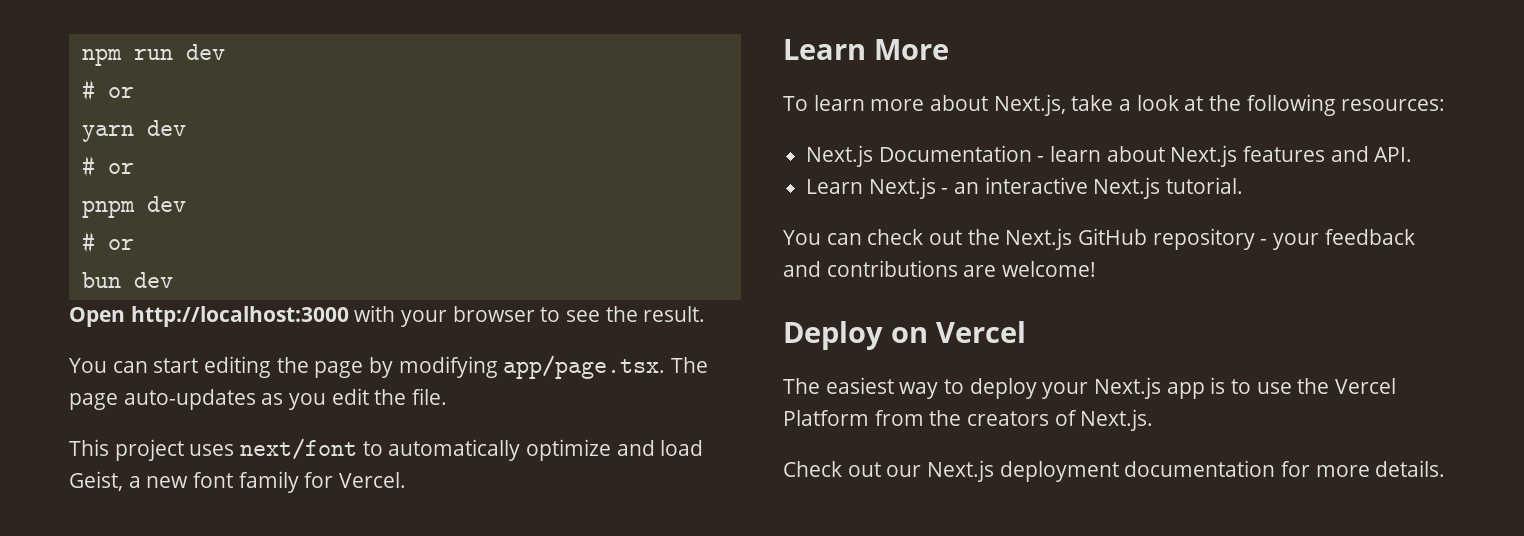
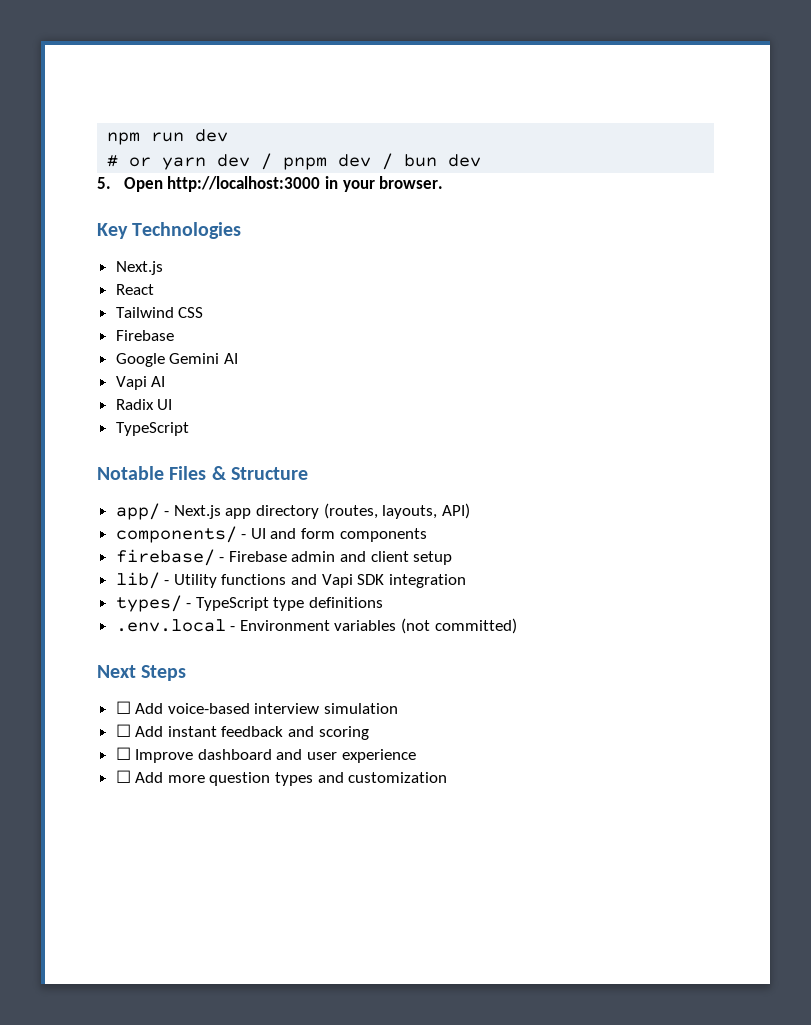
  npm run dev
- # or
- yarn dev
- # or
- pnpm dev
- # or
- bun dev
+ # or yarn dev / pnpm dev / bun dev
- Open http://localhost:3000 with your browser to see the result.
- You can start editing the page by modifying app/page.tsx. The page auto-updates as you edit the file.
- This project uses next/font to automatically optimize and load Geist, a new font family for Vercel.
- Learn More
- To learn more about Next.js, take a look at the following resources:
- Next.js Documentation - learn about Next.js features and API.
- Learn Next.js - an interactive Next.js tutorial.
- You can check out the Next.js GitHub repository - your feedback and contributions are welcome!
- Deploy on Vercel
- The easiest way to deploy your Next.js app is to use the Vercel Platform from the creators of Next.js.
- Check out our Next.js deployment documentation for more details.
+ 5. Open http://localhost:3000 in your browser.
+ Key Technologies
+ Next.js
+ React
+ Tailwind CSS
+ Firebase
+ Google Gemini AI
+ Vapi AI
+ Radix UI
+ TypeScript
+ Notable Files & Structure
+ app/ - Next.js app directory (routes, layouts, API)
+ components/ - UI and form components
+ firebase/ - Firebase admin and client setup
+ lib/ - Utility functions and Vapi SDK integration
+ types/ - TypeScript type definitions
+ .env.local - Environment variables (not committed)
+ Next Steps
+ ☐ Add voice-based interview simulation
+ ☐ Add instant feedback and scoring
+ ☐ Improve dashboard and user experience
+ ☐ Add more question types and customization

